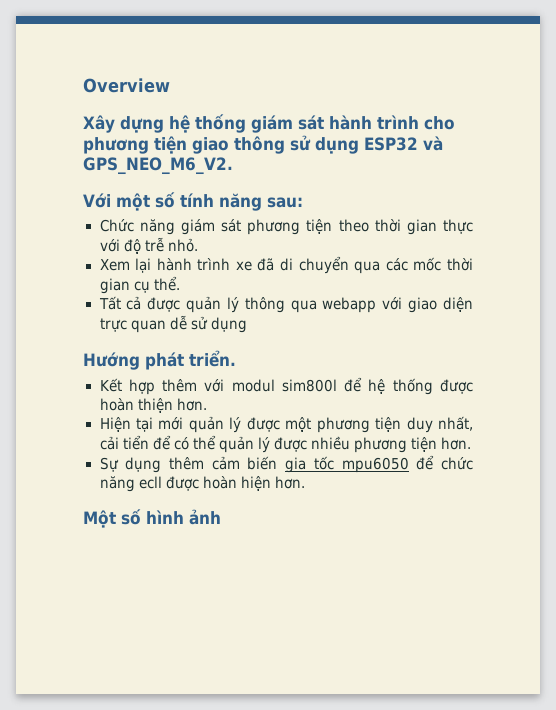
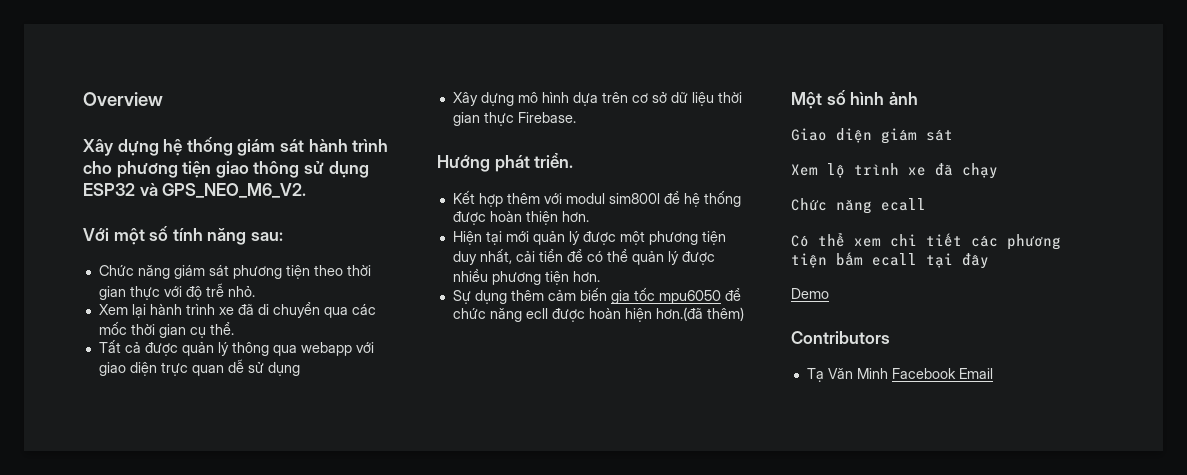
+ Xây dựng mô hình dựa trên cơ sở dữ liệu thời gian thực Firebase.
- Sự dụng thêm cảm biến gia tốc mpu6050 để chức năng ecll được hoàn hiện hơn.
+ Sự dụng thêm cảm biến gia tốc mpu6050 để chức năng ecll được hoàn hiện hơn.(đã thêm)
+ Giao diện giám sát
+ Xem lộ trình xe đã chạy
+ Chức năng ecall
+ Có thể xem chi tiết các phương tiện bấm ecall tại đây
+ Demo
+ Contributors
+ Tạ Văn Minh Facebook Email

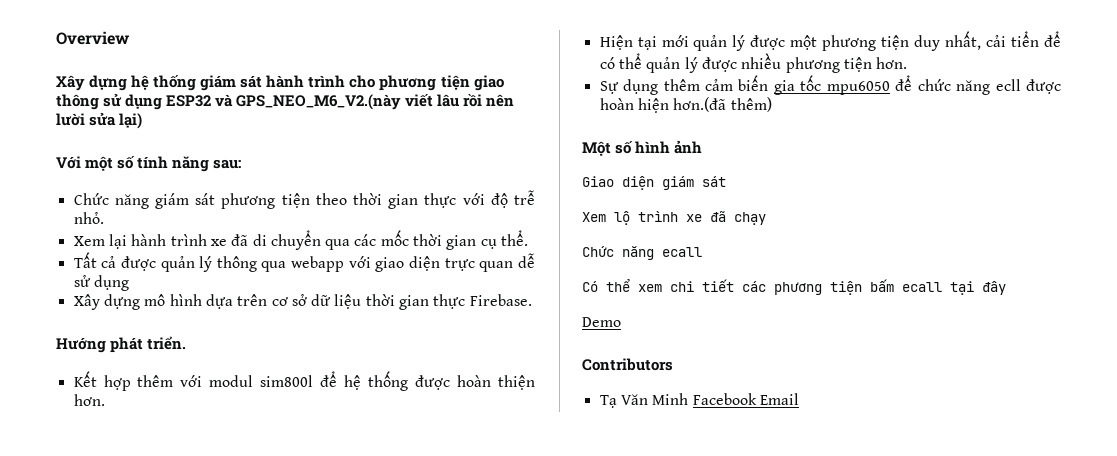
- Xây dựng hệ thống giám sát hành trình cho phương tiện giao thông sử dụng ESP32 và GPS_NEO_M6_V2.
+ Xây dựng hệ thống giám sát hành trình cho phương tiện giao thông sử dụng ESP32 và GPS_NEO_M6_V2.(này viết lâu rồi nên lười sửa lại)

